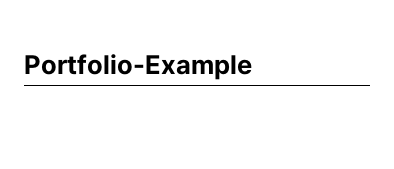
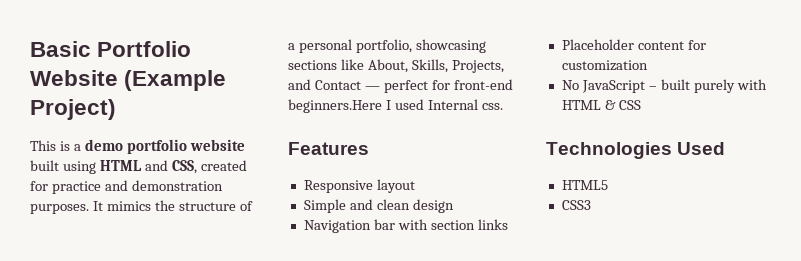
- Portfolio-Example
+ Basic Portfolio Website (Example Project)
+ This is a demo portfolio website built using HTML and CSS, created for practice and demonstration purposes. It mimics the structure of a personal portfolio, showcasing sections like About, Skills, Projects, and Contact — perfect for front-end beginners.Here I used Internal css.
+ Features
+ Responsive layout
+ Simple and clean design
+ Navigation bar with section links
+ Placeholder content for customization
+ No JavaScript – built purely with HTML & CSS
+ Technologies Used
+ HTML5
+ CSS3

